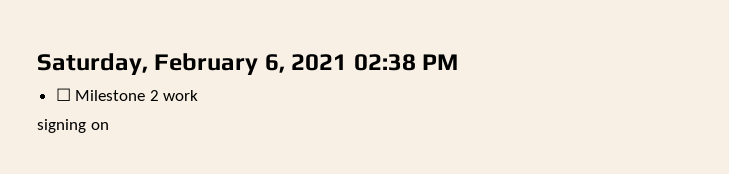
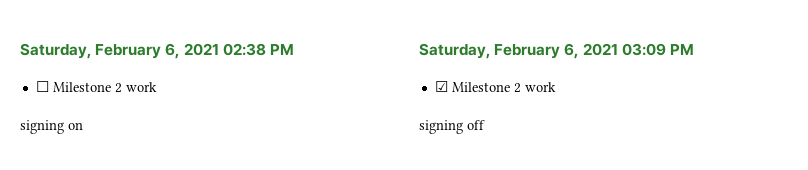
+ Saturday, February 6, 2021 03:09 PM
+ ☑ Milestone 2 work
+ signing off

